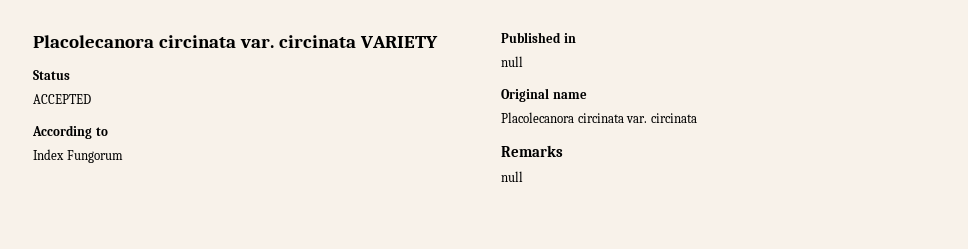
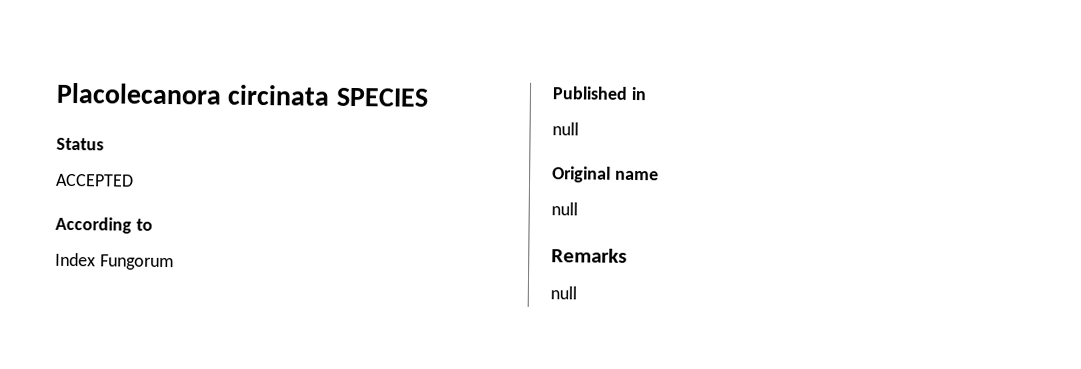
- Placolecanora circinata var. circinata VARIETY
+ Placolecanora circinata SPECIES
  Original name
- Placolecanora circinata var. circinata
+ null

